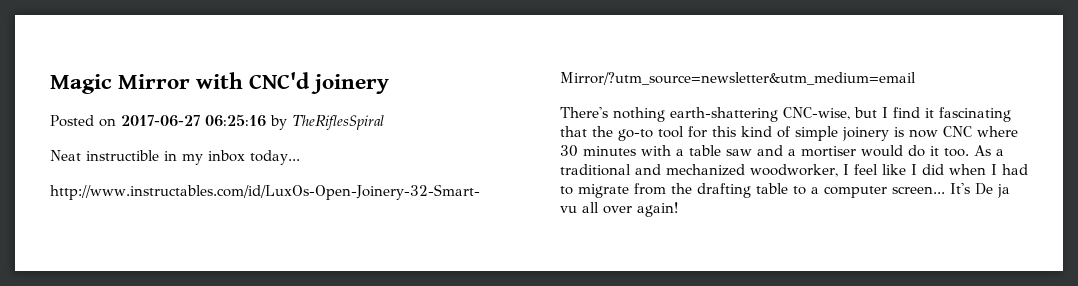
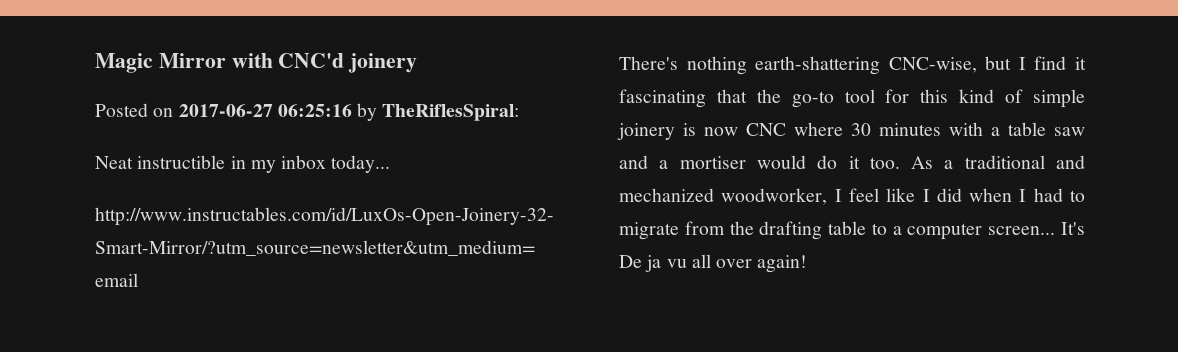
- Posted on 2017-06-27 06:25:16 by TheRiflesSpiral
+ Posted on 2017-06-27 06:25:16 by TheRiflesSpiral:

